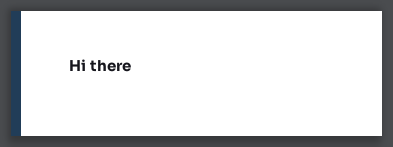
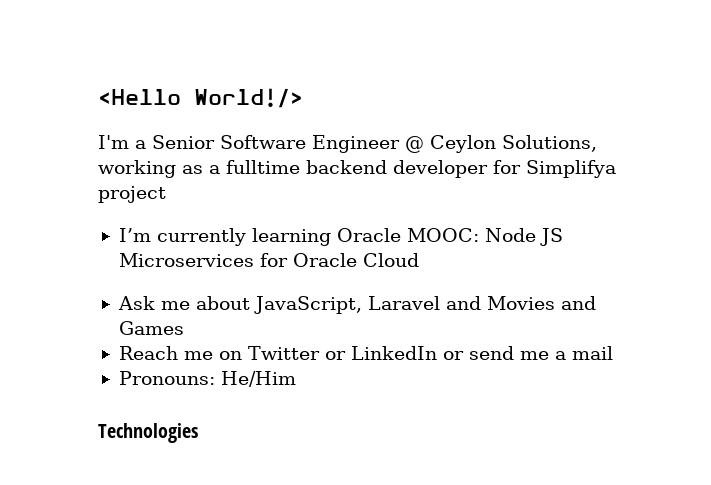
- Hi there
+ <Hello World!/>
+ I'm a Senior Software Engineer @ Ceylon Solutions, working as a fulltime backend developer for Simplifya project
+ I’m currently learning Oracle MOOC: Node JS Microservices for Oracle Cloud
+ Ask me about JavaScript, Laravel and Movies and Games
+ Reach me on Twitter or LinkedIn or send me a mail
+ Pronouns: He/Him
+ Technologies

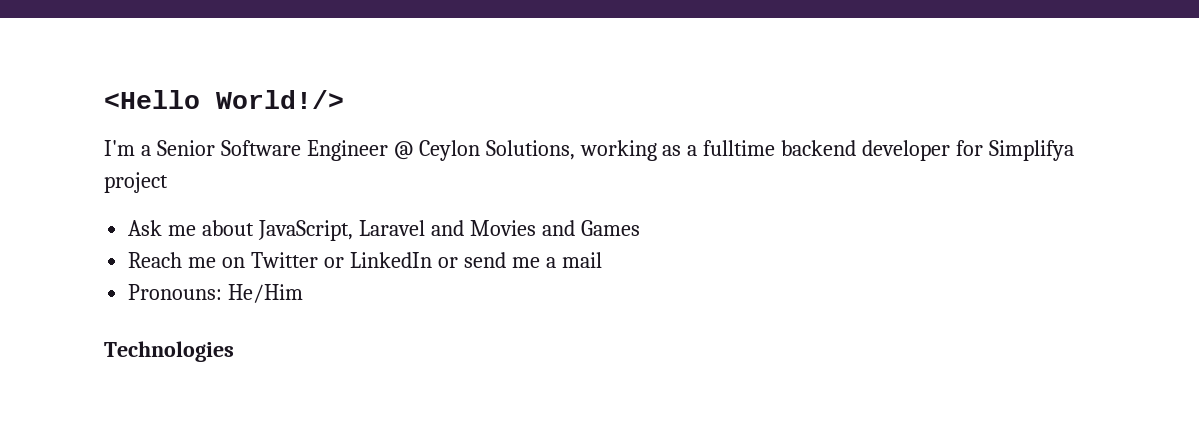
- I’m currently learning Oracle MOOC: Node JS Microservices for Oracle Cloud

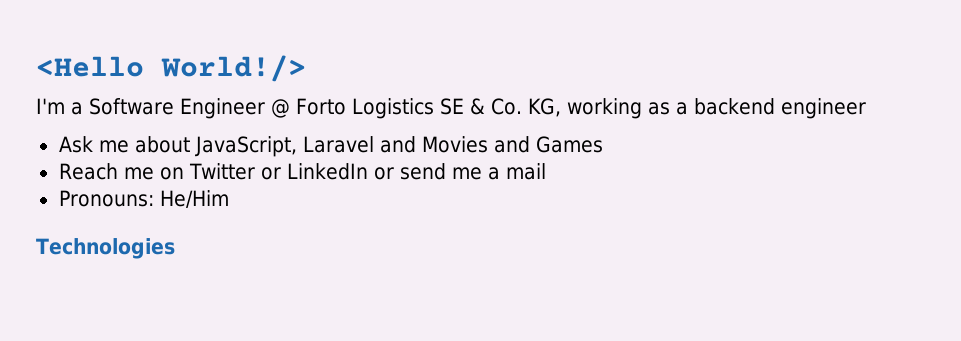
- I'm a Senior Software Engineer @ Ceylon Solutions, working as a fulltime backend developer for Simplifya project
+ I'm a Software Engineer @ Forto Logistics SE & Co. KG, working as a backend engineer

